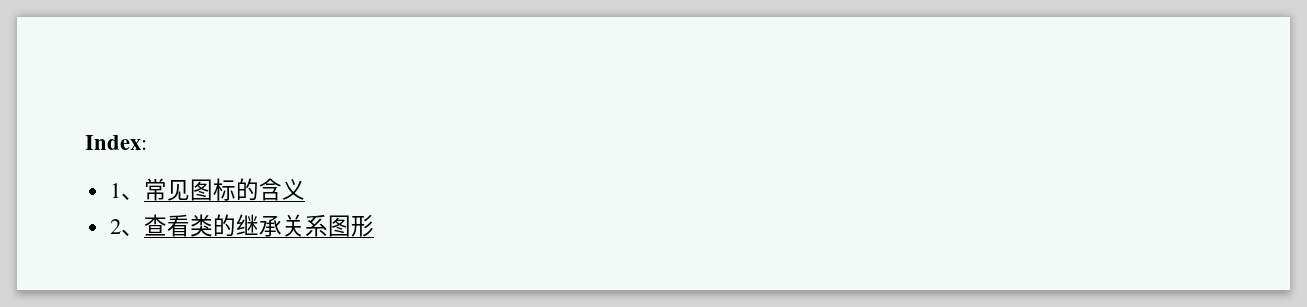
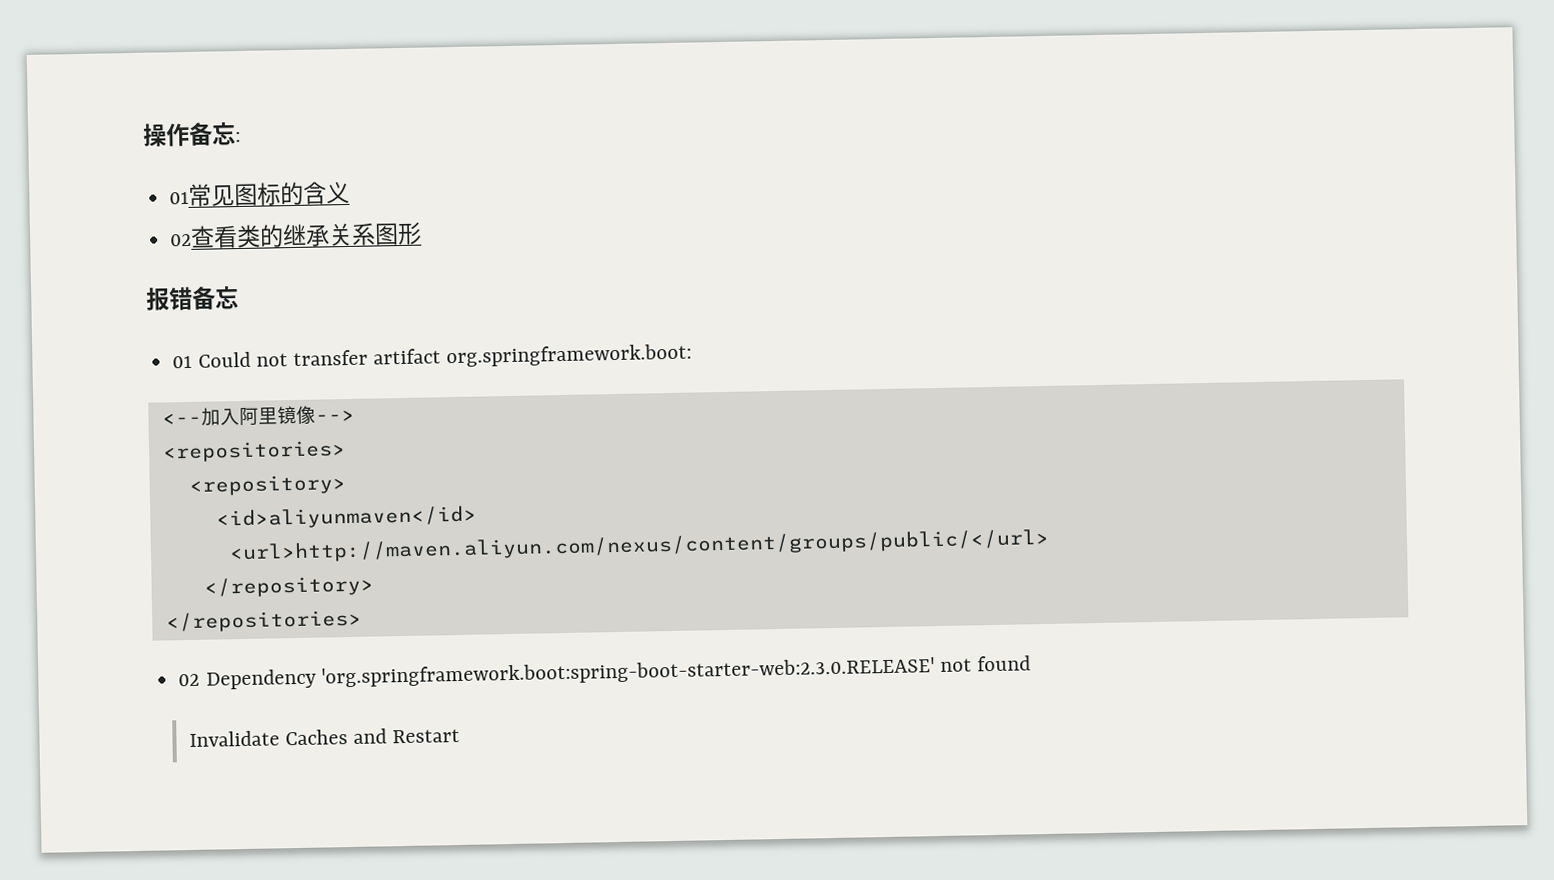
- Index:
- 1、常见图标的含义
+ 操作备忘:
+ 01常见图标的含义
- 2、查看类的继承关系图形
+ 02查看类的继承关系图形
+ 报错备忘
+ 01 Could not transfer artifact org.springframework.boot:
+ <--加入阿里镜像-->
+ <repositories>
+ <repository>
+ <id>aliyunmaven</id>
+ <url>http://maven.aliyun.com/nexus/content/groups/public/</url>
+ </repository>
+ </repositories>
+ 02 Dependency 'org.springframework.boot:spring-boot-starter-web:2.3.0.RELEASE' not found
+ Invalidate Caches and Restart

